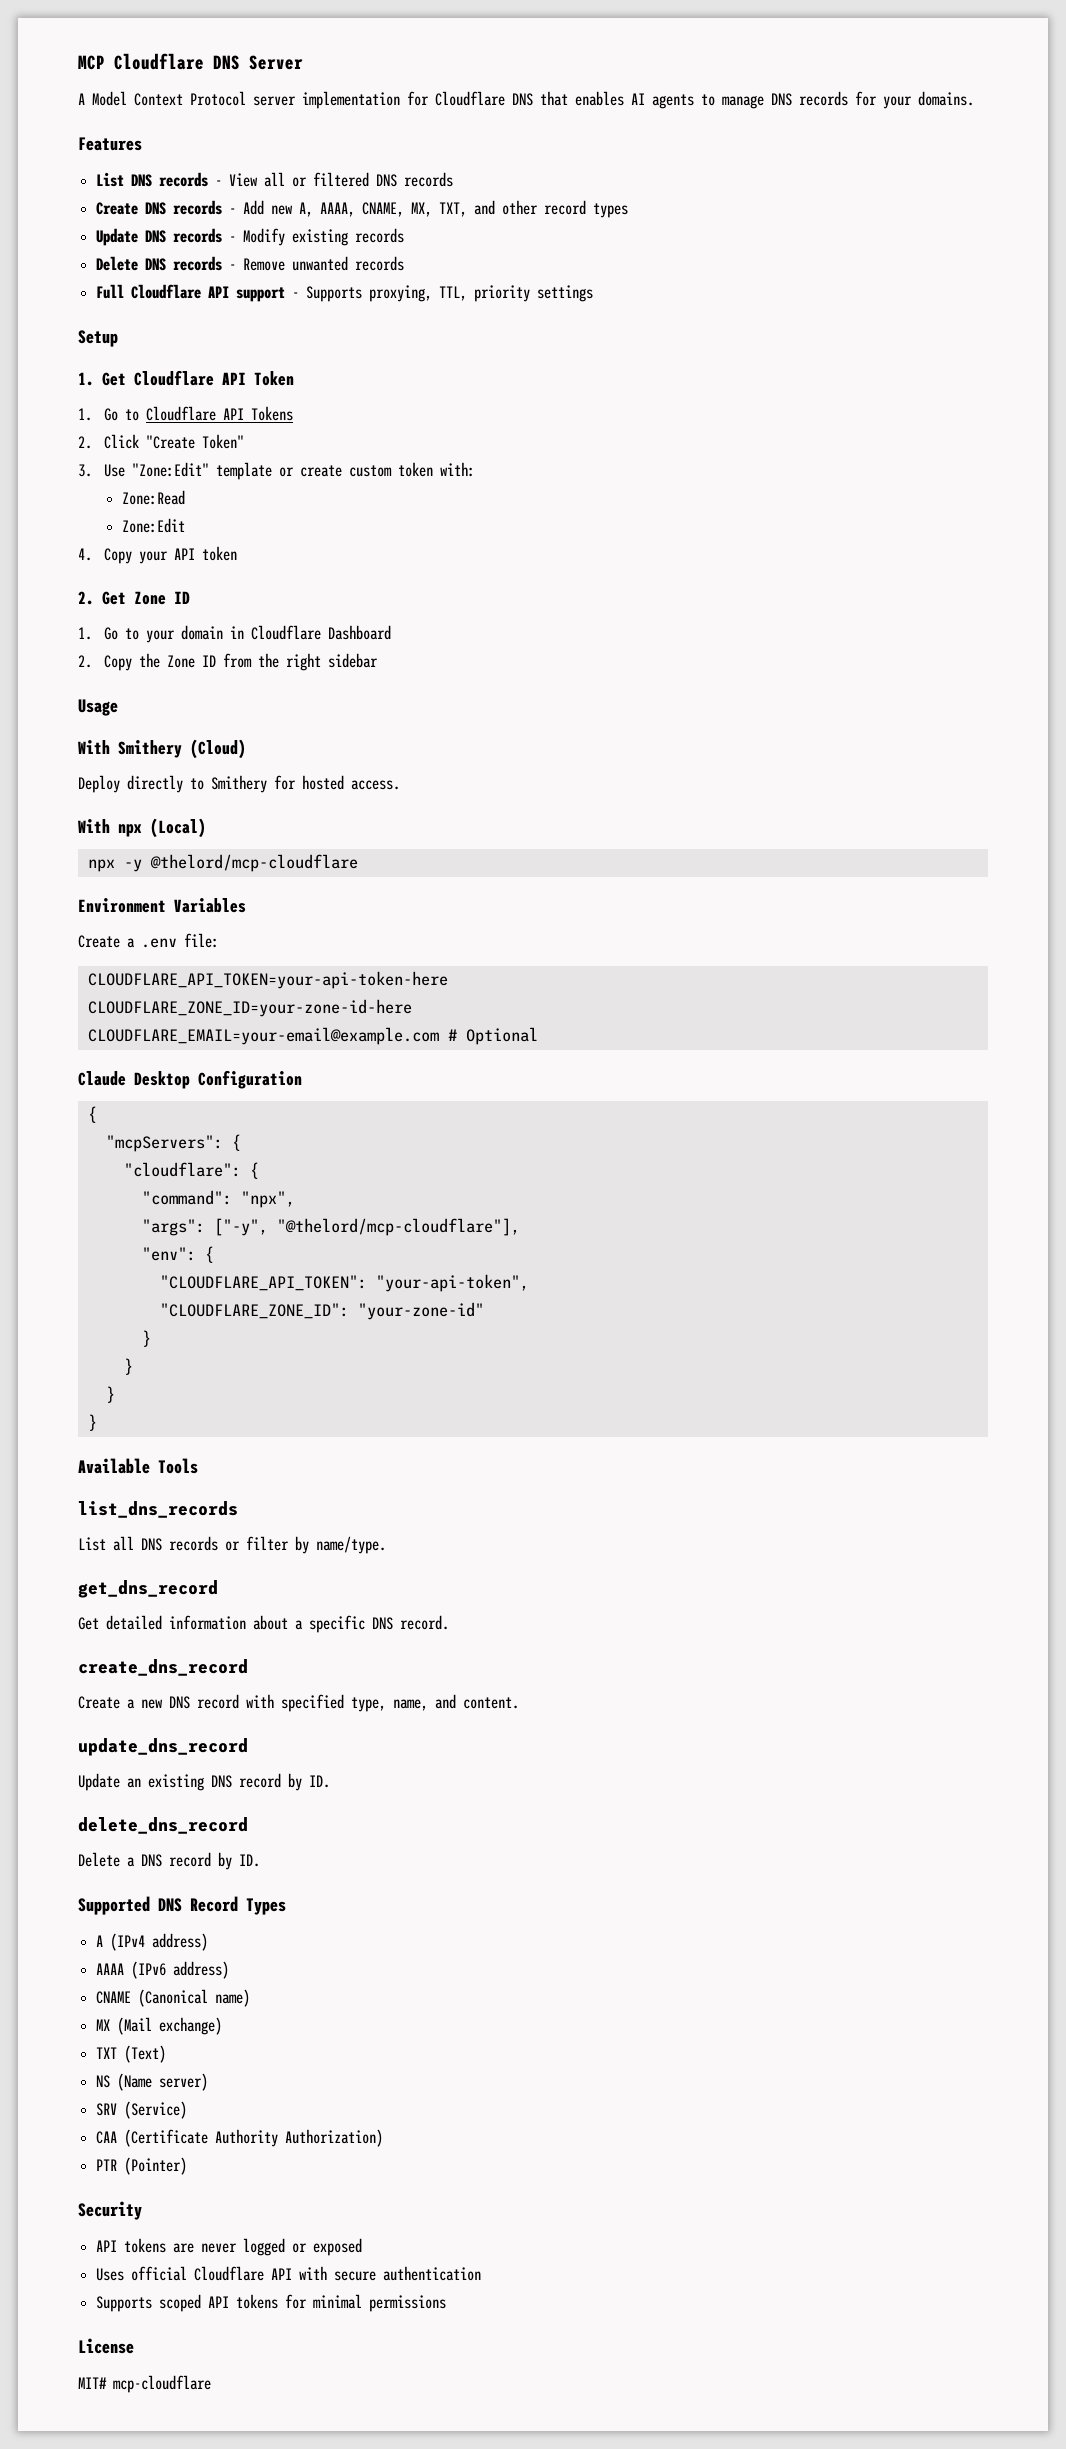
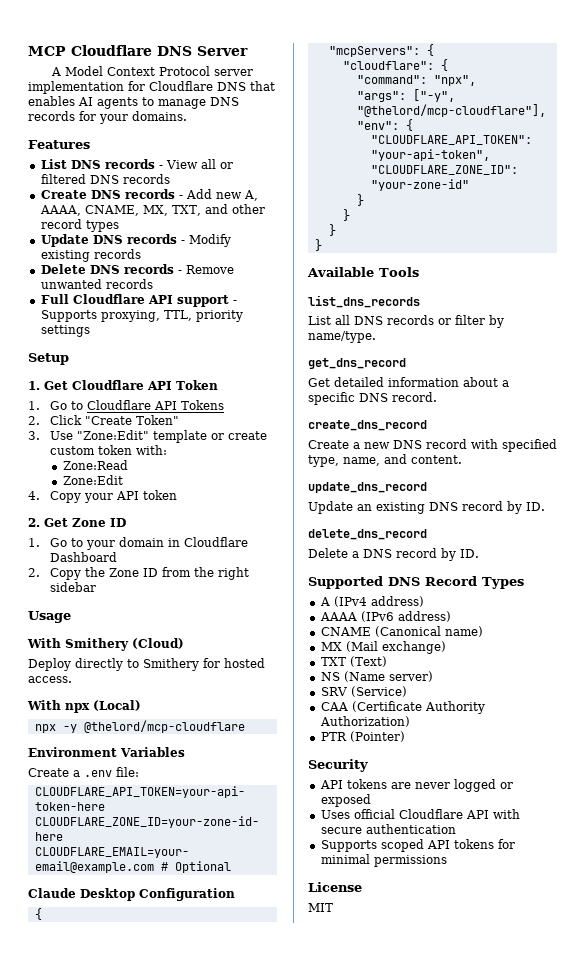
- MIT# mcp-cloudflare
+ MIT

